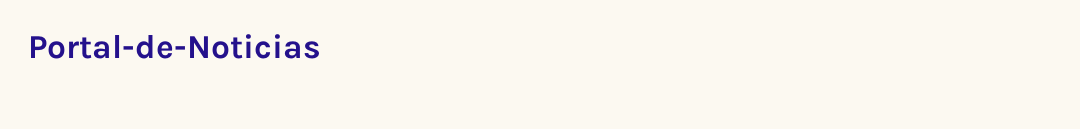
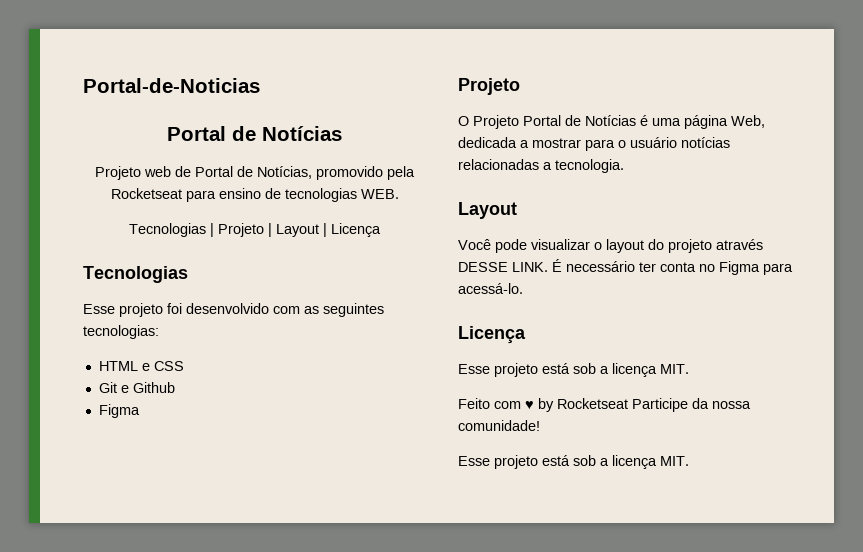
  Portal-de-Noticias
+ Portal de Notícias
+ Projeto web de Portal de Notícias, promovido pela Rocketseat para ensino de tecnologias WEB.
+ Tecnologias | Projeto | Layout | Licença
+ Tecnologias
+ Esse projeto foi desenvolvido com as seguintes tecnologias:
+ HTML e CSS
+ Git e Github
+ Figma
+ Projeto
+ O Projeto Portal de Notícias é uma página Web, dedicada a mostrar para o usuário notícias relacionadas a tecnologia.
+ Layout
+ Você pode visualizar o layout do projeto através DESSE LINK. É necessário ter conta no Figma para acessá-lo.
+ Licença
+ Esse projeto está sob a licença MIT.
+ Feito com ♥ by Rocketseat Participe da nossa comunidade!
+ Esse projeto está sob a licença MIT.

